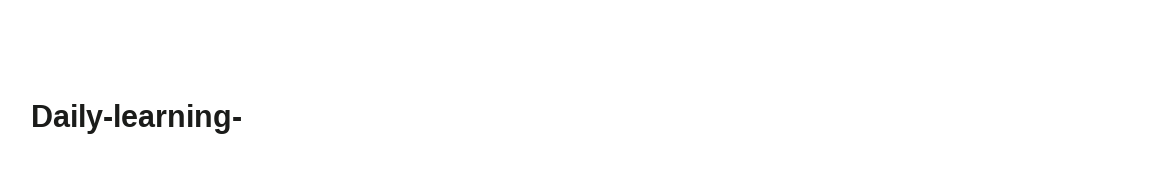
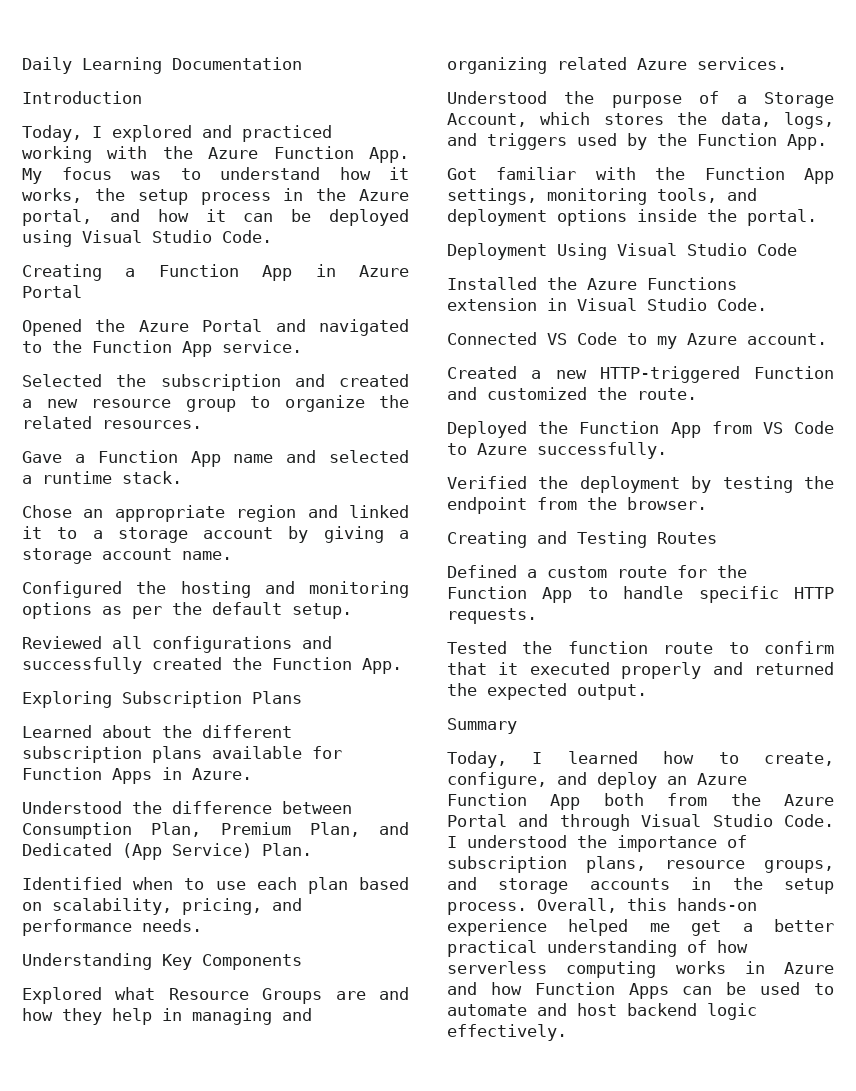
- Daily-learning-
+ Daily Learning Documentation
+ Introduction
+ Today, I explored and practiced working with the Azure Function App. My focus was to understand how it works, the setup process in the Azure portal, and how it can be deployed using Visual Studio Code.
+ Creating a Function App in Azure Portal
+ Opened the Azure Portal and navigated to the Function App service.
+ Selected the subscription and created a new resource group to organize the related resources.
+ Gave a Function App name and selected a runtime stack.
+ Chose an appropriate region and linked it to a storage account by giving a storage account name.
+ Configured the hosting and monitoring options as per the default setup.
+ Reviewed all configurations and successfully created the Function App.
+ Exploring Subscription Plans
+ Learned about the different subscription plans available for Function Apps in Azure.
+ Understood the difference between Consumption Plan, Premium Plan, and Dedicated (App Service) Plan.
+ Identified when to use each plan based on scalability, pricing, and performance needs.
+ Understanding Key Components
+ Explored what Resource Groups are and how they help in managing and organizing related Azure services.
+ Understood the purpose of a Storage Account, which stores the data, logs, and triggers used by the Function App.
+ Got familiar with the Function App settings, monitoring tools, and deployment options inside the portal.
+ Deployment Using Visual Studio Code
+ Installed the Azure Functions extension in Visual Studio Code.
+ Connected VS Code to my Azure account.
+ Created a new HTTP-triggered Function and customized the route.
+ Deployed the Function App from VS Code to Azure successfully.
+ Verified the deployment by testing the endpoint from the browser.
+ Creating and Testing Routes
+ Defined a custom route for the Function App to handle specific HTTP requests.
+ Tested the function route to confirm that it executed properly and returned the expected output.
+ Summary
+ Today, I learned how to create, configure, and deploy an Azure Function App both from the Azure Portal and through Visual Studio Code. I understood the importance of subscription plans, resource groups, and storage accounts in the setup process. Overall, this hands-on experience helped me get a better practical understanding of how serverless computing works in Azure and how Function Apps can be used to automate and host backend logic effectively.

